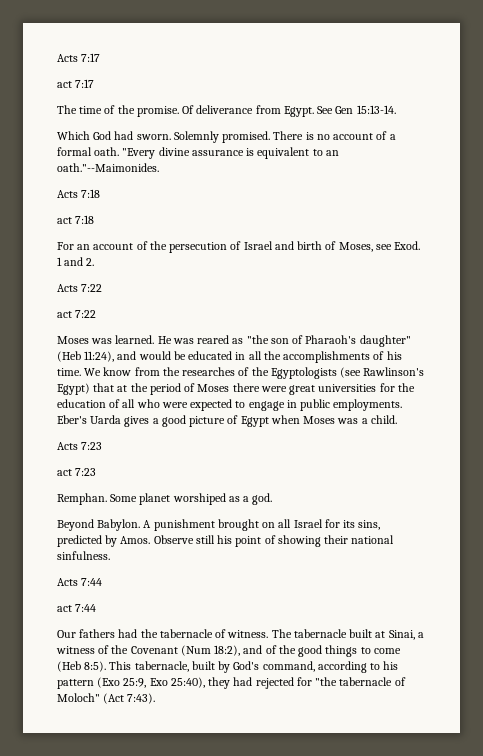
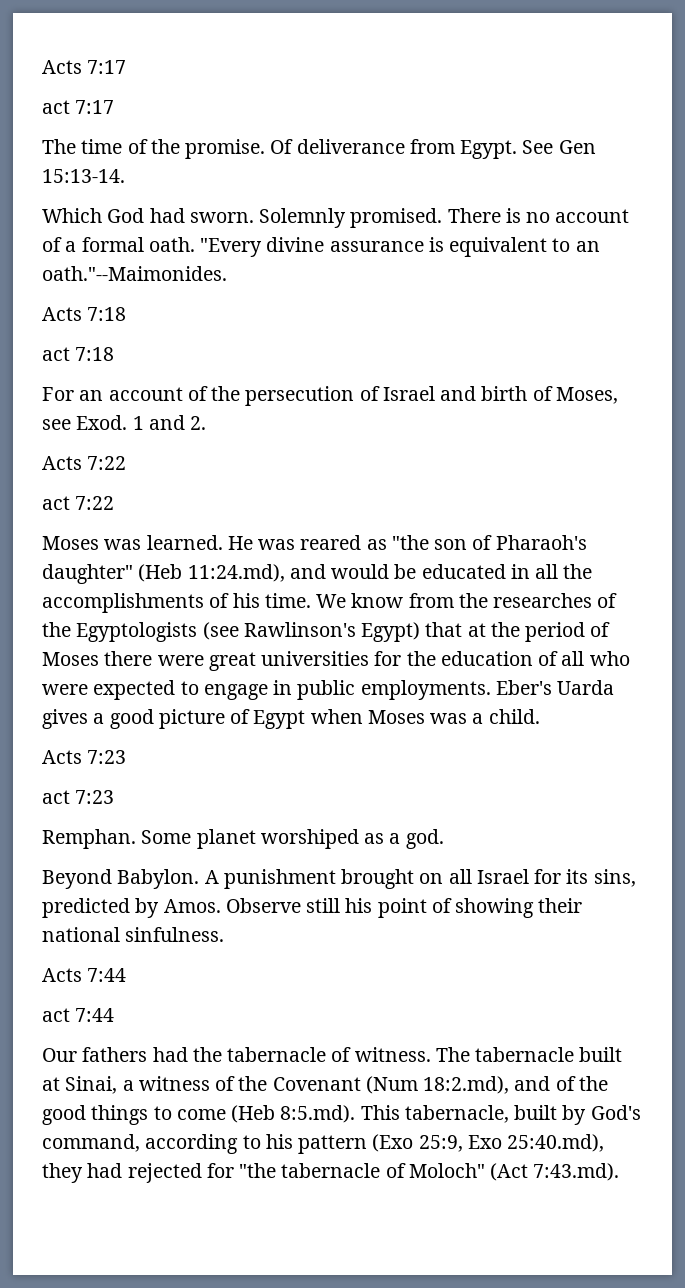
- He was reared as "the son of Pharaoh's daughter" (Heb 11:24), and would be educated in all the accomplishments of his time.
+ He was reared as "the son of Pharaoh's daughter" (Heb 11:24.md), and would be educated in all the accomplishments of his time.
- The tabernacle built at Sinai, a witness of the Covenant (Num 18:2), and of the good things to come (Heb 8:5). This tabernacle, built by God's command, according to his pattern (Exo 25:9, Exo 25:40), they had rejected for "the tabernacle of Moloch" (Act 7:43).
+ The tabernacle built at Sinai, a witness of the Covenant (Num 18:2.md), and of the good things to come (Heb 8:5.md). This tabernacle, built by God's command, according to his pattern (Exo 25:9, Exo 25:40.md), they had rejected for "the tabernacle of Moloch" (Act 7:43.md).

